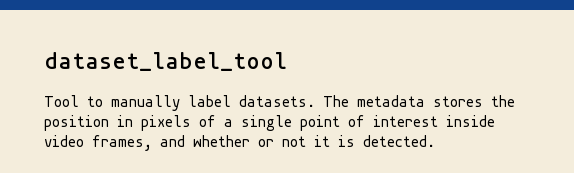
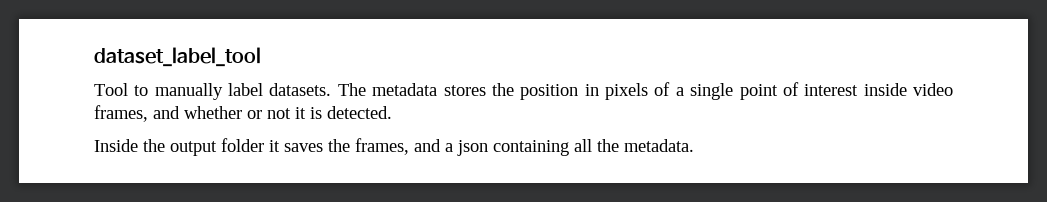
+ Inside the output folder it saves the frames, and a json containing all the metadata.

